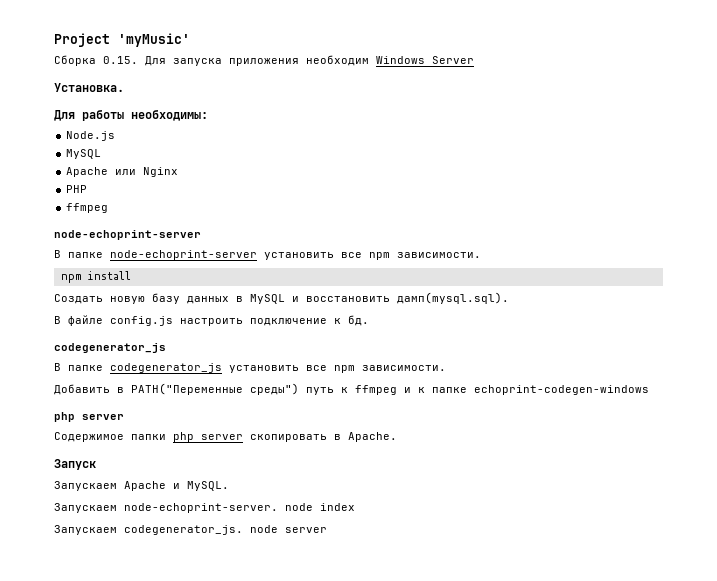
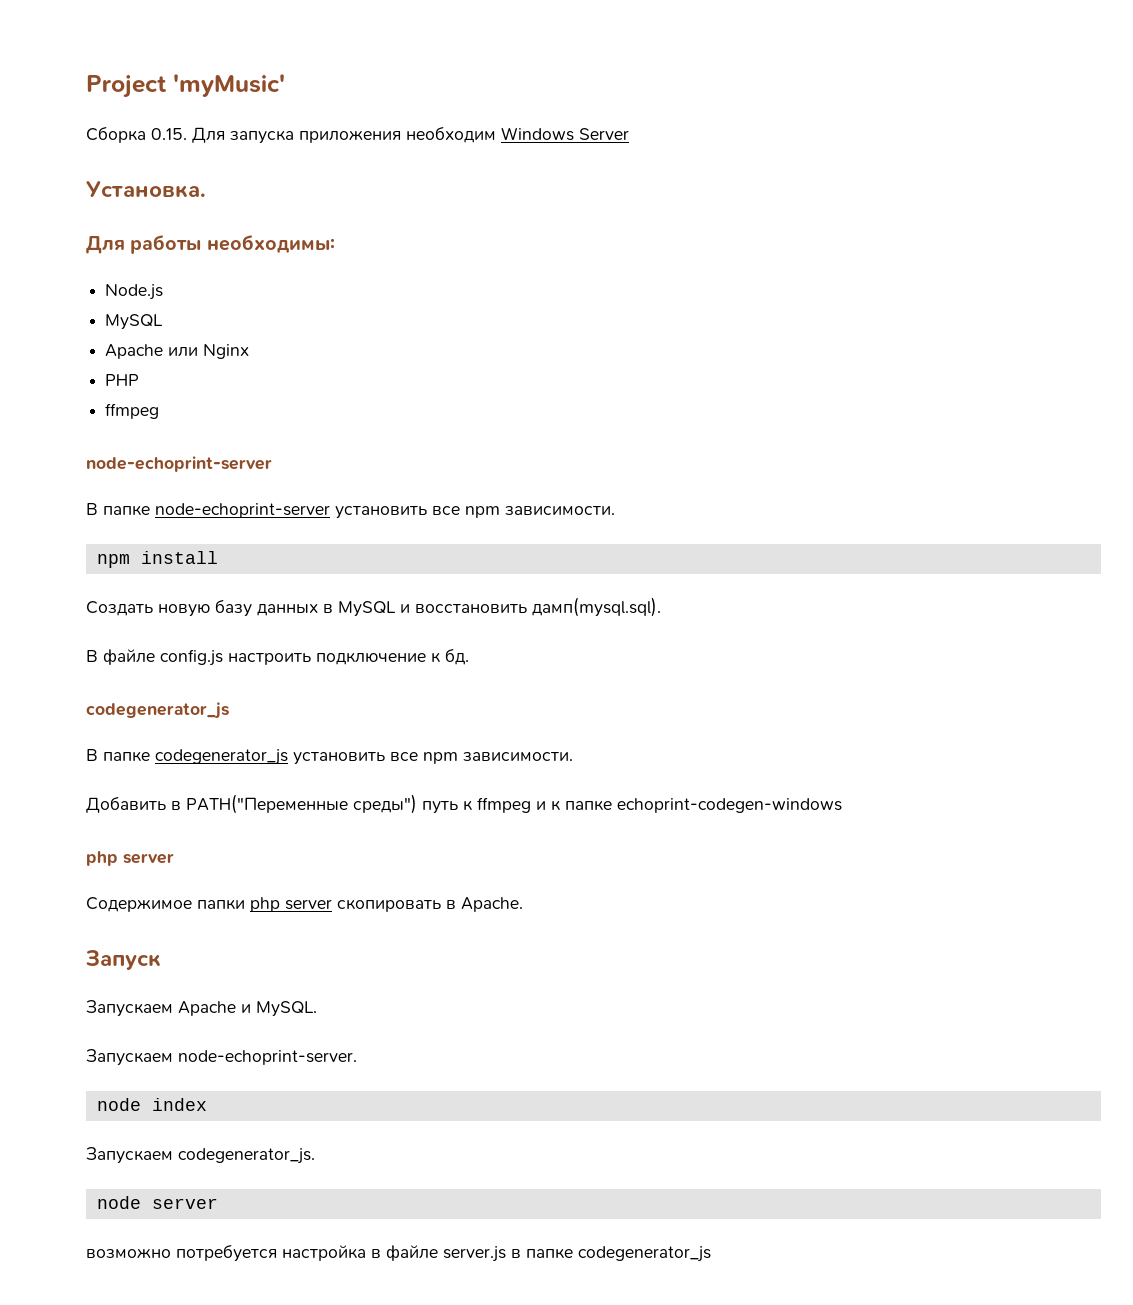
- Запускаем node-echoprint-server. node index
+ Запускаем node-echoprint-server.
+ node index
- Запускаем codegenerator_js. node server
+ Запускаем codegenerator_js.
+ node server
+ возможно потребуется настройка в файле server.js в папке codegenerator_js

